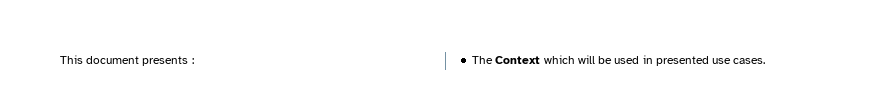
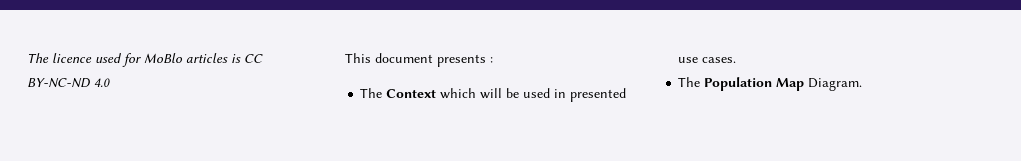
+ The licence used for MoBlo articles is CC BY-NC-ND 4.0
+ The Population Map Diagram.

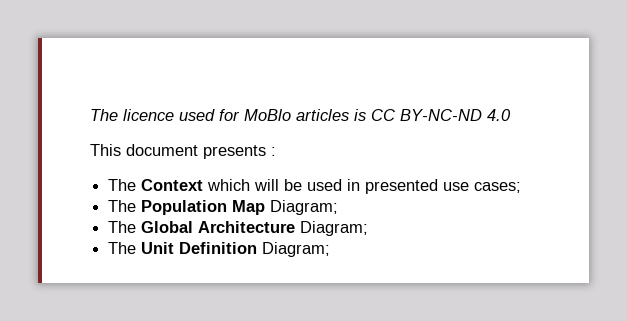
- The Context which will be used in presented use cases.
+ The Context which will be used in presented use cases;
- The Population Map Diagram.
+ The Population Map Diagram;
+ The Global Architecture Diagram;
+ The Unit Definition Diagram;

